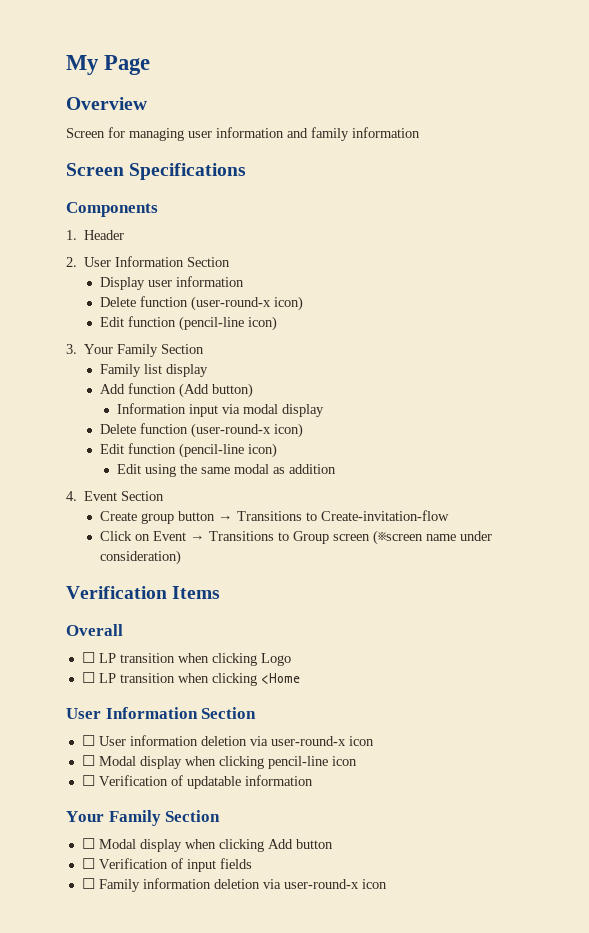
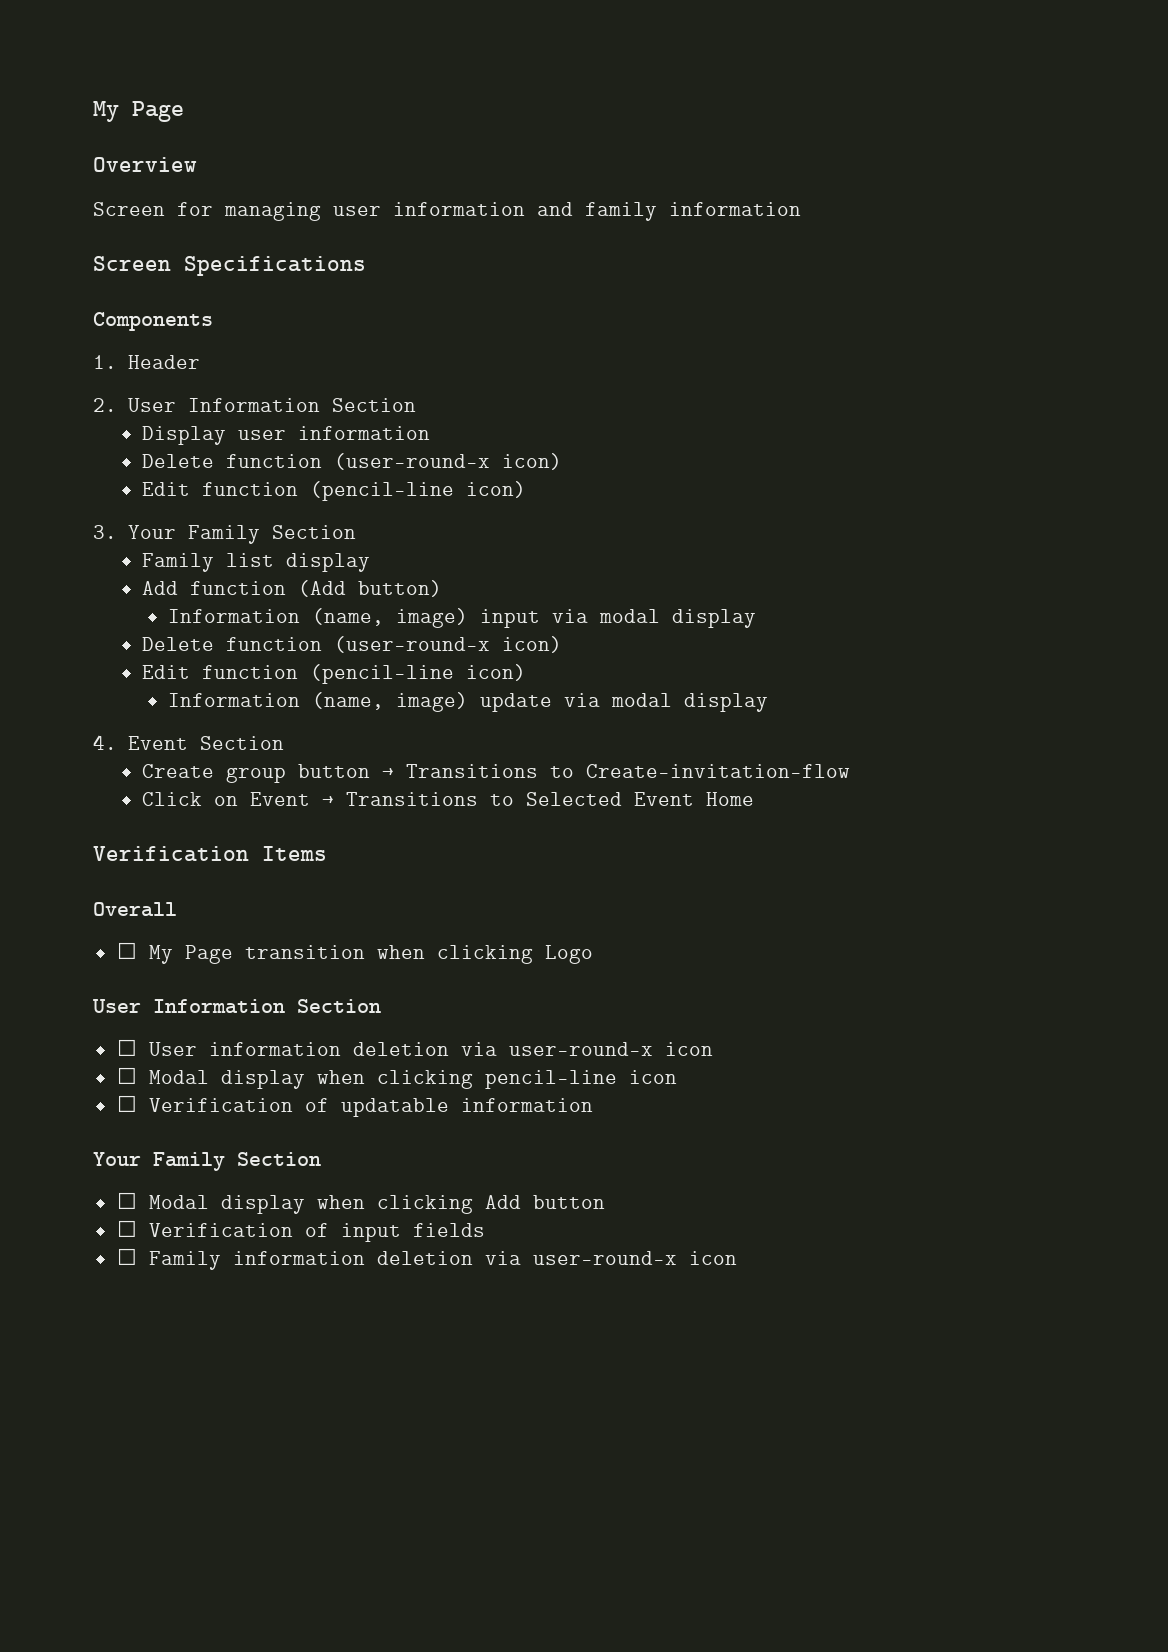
- Information input via modal display
+ Information (name, image) input via modal display
- Edit using the same modal as addition
+ Information (name, image) update via modal display
- Click on Event → Transitions to Group screen (※screen name under consideration)
+ Click on Event → Transitions to Selected Event Home
- ☐ LP transition when clicking Logo
+ ☐ My Page transition when clicking Logo
- ☐ LP transition when clicking <Home

